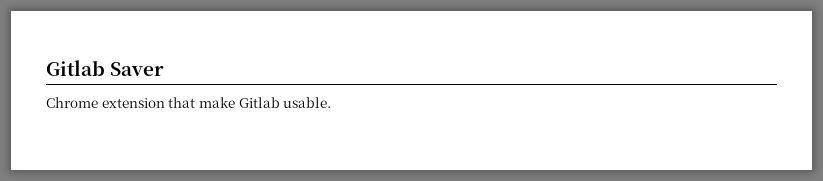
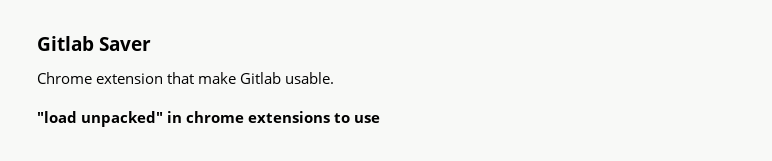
+ "load unpacked" in chrome extensions to use

